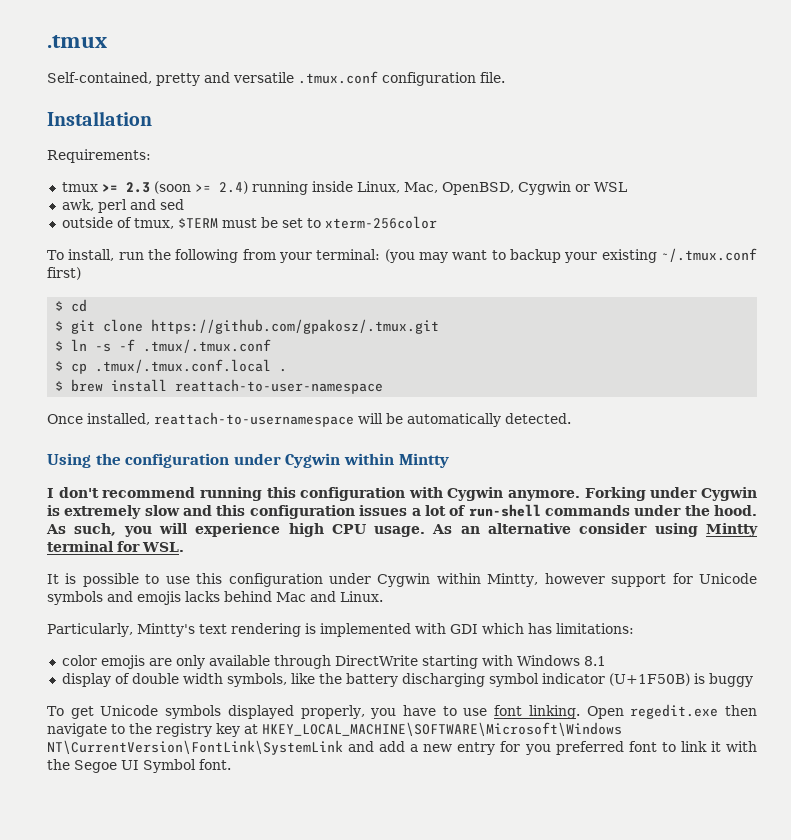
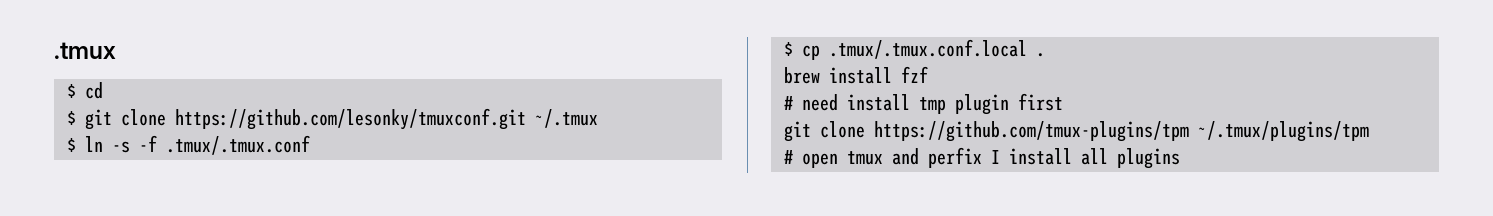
- Self-contained, pretty and versatile .tmux.conf configuration file.
- Installation
- Requirements:
- tmux >= 2.3 (soon >= 2.4) running inside Linux, Mac, OpenBSD, Cygwin or WSL
- awk, perl and sed
- outside of tmux, $TERM must be set to xterm-256color
- To install, run the following from your terminal: (you may want to backup your existing ~/.tmux.conf first)
- $ git clone https://github.com/gpakosz/.tmux.git
+ $ git clone https://github.com/lesonky/tmuxconf.git ~/.tmux
- $ brew install reattach-to-user-namespace
- Once installed, reattach-to-usernamespace will be automatically detected.
- Using the configuration under Cygwin within Mintty
- I don't recommend running this configuration with Cygwin anymore. Forking under Cygwin is extremely slow and this configuration issues a lot of run-shell commands under the hood. As such, you will experience high CPU usage. As an alternative consider using Mintty terminal for WSL.
- It is possible to use this configuration under Cygwin within Mintty, however support for Unicode symbols and emojis lacks behind Mac and Linux.
- Particularly, Mintty's text rendering is implemented with GDI which has limitations:
- color emojis are only available through DirectWrite starting with Windows 8.1
- display of double width symbols, like the battery discharging symbol indicator (U+1F50B) is buggy
- To get Unicode symbols displayed properly, you have to use font linking. Open regedit.exe then navigate to the registry key at HKEY_LOCAL_MACHINE\SOFTWARE\Microsoft\Windows NT\CurrentVersion\FontLink\SystemLink and add a new entry for you preferred font to link it with the Segoe UI Symbol font.
+ brew install fzf
+ # need install tmp plugin first
+ git clone https://github.com/tmux-plugins/tpm ~/.tmux/plugins/tpm
+ # open tmux and perfix I install all plugins

